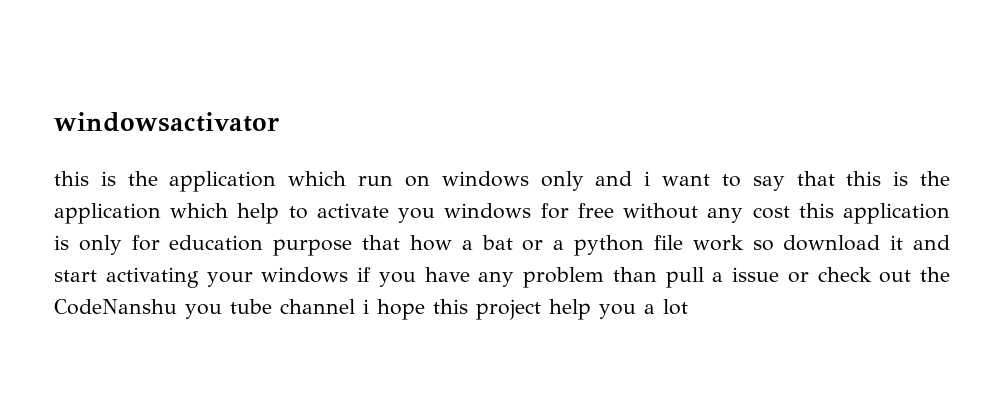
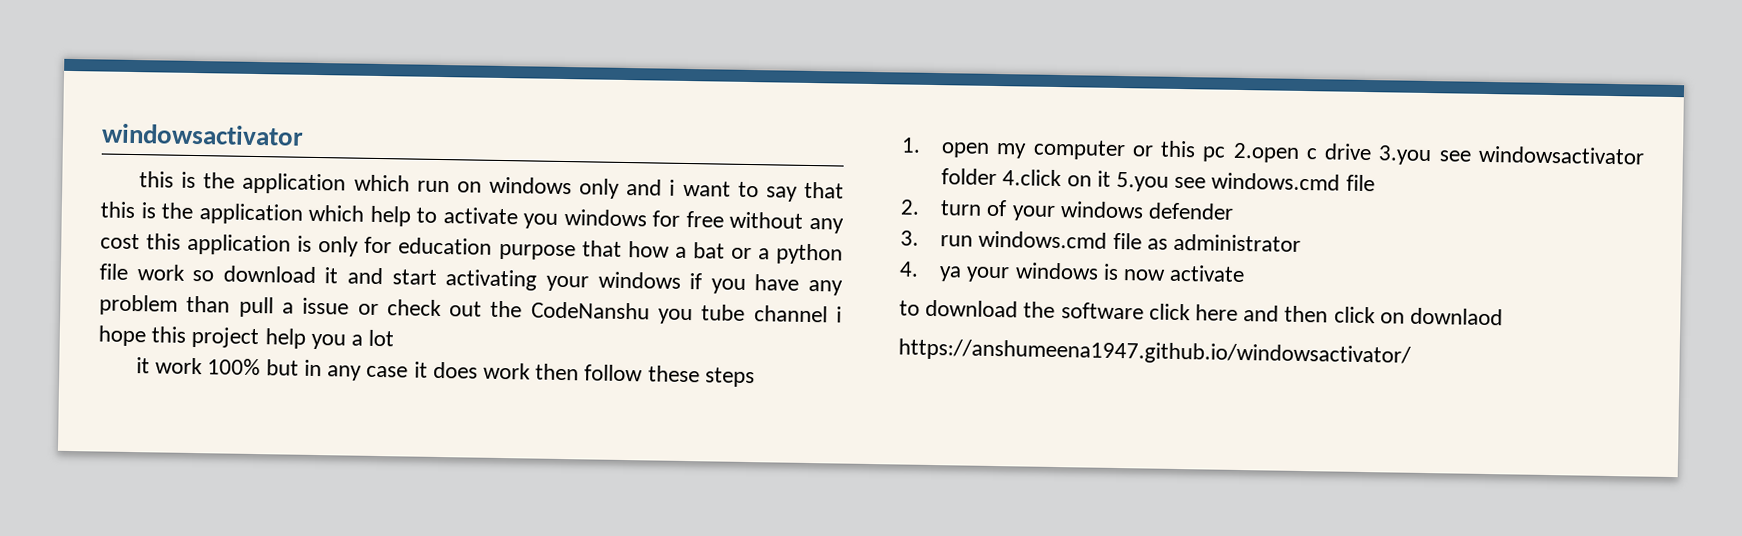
+ it work 100% but in any case it does work then follow these steps
+ 1. open my computer or this pc 2.open c drive 3.you see windowsactivator folder 4.click on it 5.you see windows.cmd file
+ 2. turn of your windows defender
+ 3. run windows.cmd file as administrator
+ 4. ya your windows is now activate
+ to download the software click here and then click on downlaod
+ https://anshumeena1947.github.io/windowsactivator/

